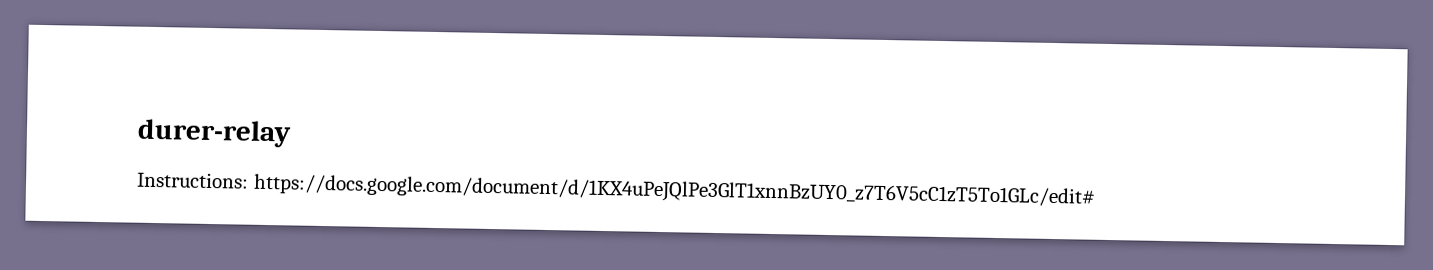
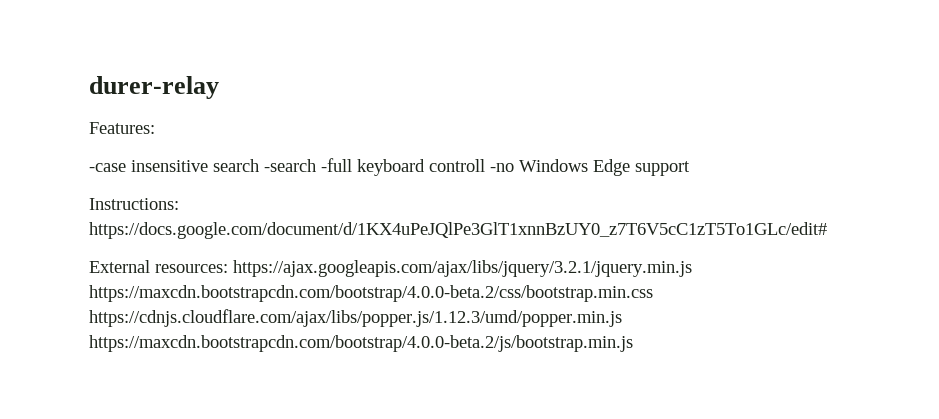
+ Features:
+ -case insensitive search -search -full keyboard controll -no Windows Edge support
  Instructions: https://docs.google.com/document/d/1KX4uPeJQlPe3GlT1xnnBzUY0_z7T6V5cC1zT5To1GLc/edit#
+ External resources: https://ajax.googleapis.com/ajax/libs/jquery/3.2.1/jquery.min.js https://maxcdn.bootstrapcdn.com/bootstrap/4.0.0-beta.2/css/bootstrap.min.css https://cdnjs.cloudflare.com/ajax/libs/popper.js/1.12.3/umd/popper.min.js https://maxcdn.bootstrapcdn.com/bootstrap/4.0.0-beta.2/js/bootstrap.min.js

